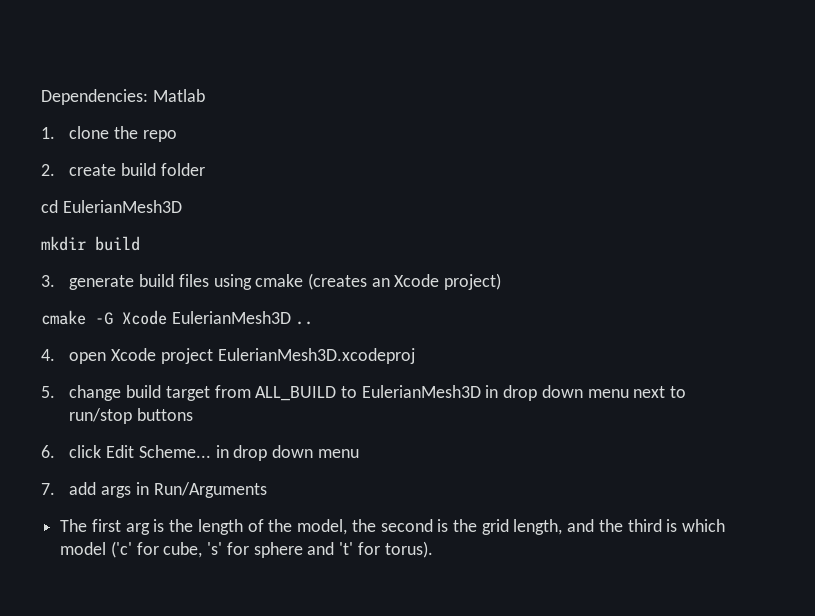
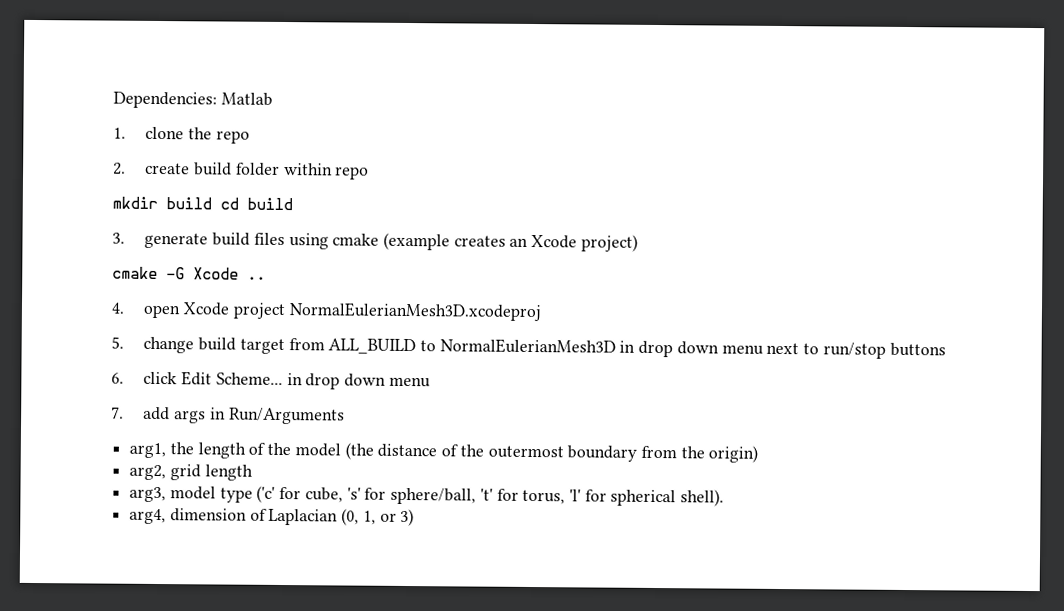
- 2. create build folder
- cd EulerianMesh3D
+ 2. create build folder within repo
- mkdir build
+ mkdir build cd build
- 3. generate build files using cmake (creates an Xcode project)
+ 3. generate build files using cmake (example creates an Xcode project)
- cmake -G Xcode EulerianMesh3D ..
+ cmake -G Xcode ..
- 4. open Xcode project EulerianMesh3D.xcodeproj
+ 4. open Xcode project NormalEulerianMesh3D.xcodeproj
- 5. change build target from ALL_BUILD to EulerianMesh3D in drop down menu next to run/stop buttons
+ 5. change build target from ALL_BUILD to NormalEulerianMesh3D in drop down menu next to run/stop buttons
- The first arg is the length of the model, the second is the grid length, and the third is which model ('c' for cube, 's' for sphere and 't' for torus).
+ arg1, the length of the model (the distance of the outermost boundary from the origin)
+ arg2, grid length
+ arg3, model type ('c' for cube, 's' for sphere/ball, 't' for torus, 'l' for spherical shell).
+ arg4, dimension of Laplacian (0, 1, or 3)

